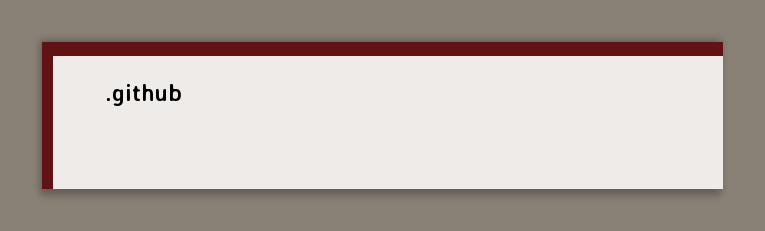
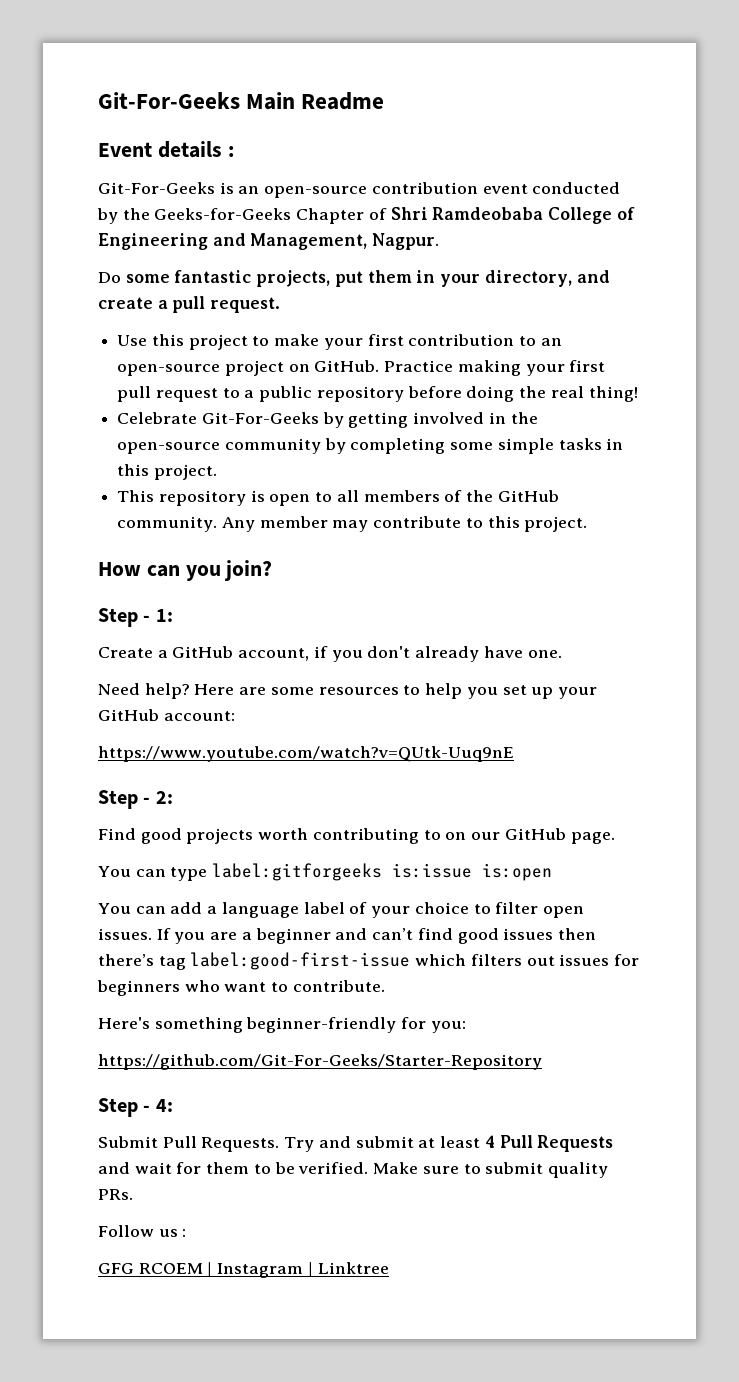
- .github
+ Git-For-Geeks Main Readme
+ Event details :
+ Git-For-Geeks is an open-source contribution event conducted by the Geeks-for-Geeks Chapter of Shri Ramdeobaba College of Engineering and Management, Nagpur.
+ Do some fantastic projects, put them in your directory, and create a pull request.
+ Use this project to make your first contribution to an open-source project on GitHub. Practice making your first pull request to a public repository before doing the real thing!
+ Celebrate Git-For-Geeks by getting involved in the open-source community by completing some simple tasks in this project.
+ This repository is open to all members of the GitHub community. Any member may contribute to this project.
+ How can you join?
+ Step - 1:
+ Create a GitHub account, if you don't already have one.
+ Need help? Here are some resources to help you set up your GitHub account:
+ https://www.youtube.com/watch?v=QUtk-Uuq9nE
+ Step - 2:
+ Find good projects worth contributing to on our GitHub page.
+ You can type label:gitforgeeks is:issue is:open
+ You can add a language label of your choice to filter open issues. If you are a beginner and can’t find good issues then there’s tag label:good-first-issue which filters out issues for beginners who want to contribute.
+ Here's something beginner-friendly for you:
+ https://github.com/Git-For-Geeks/Starter-Repository
+ Step - 4:
+ Submit Pull Requests. Try and submit at least 4 Pull Requests and wait for them to be verified. Make sure to submit quality PRs.
+ Follow us :
+ GFG RCOEM | Instagram | Linktree

